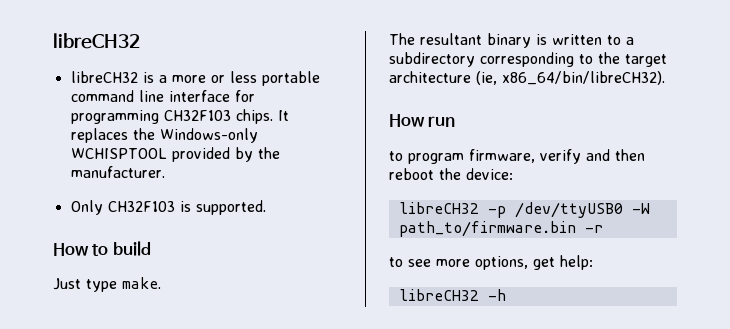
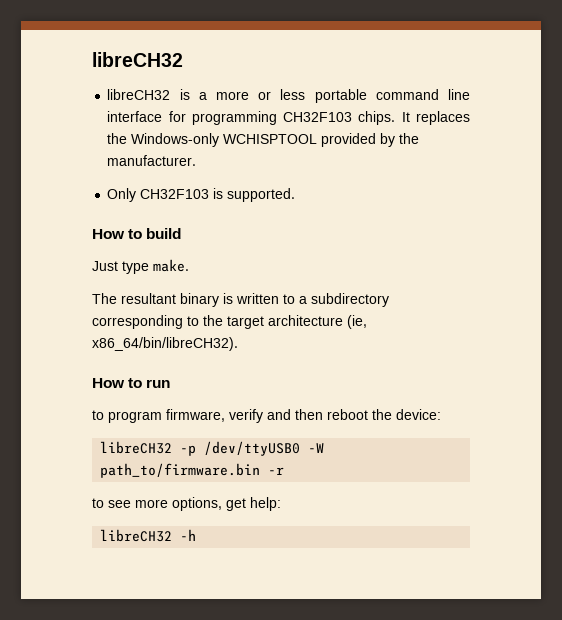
- How run
+ How to run

